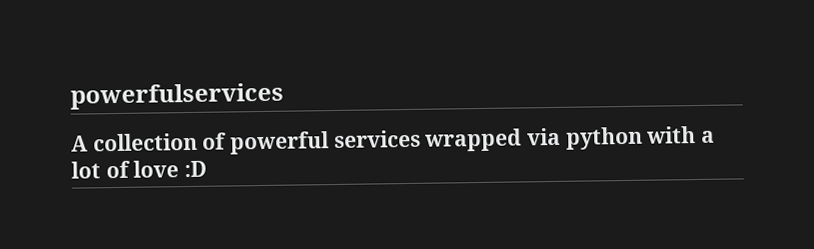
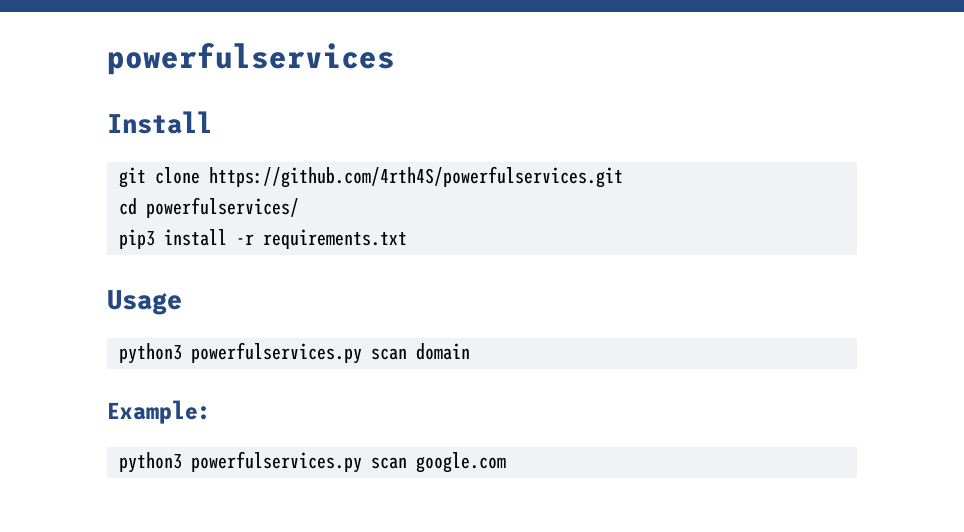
- A collection of powerful services wrapped via python with a lot of love :D
+ Install
+ git clone https://github.com/4rth4S/powerfulservices.git
+ cd powerfulservices/
+ pip3 install -r requirements.txt
+ Usage
+ python3 powerfulservices.py scan domain
+ Example:
+ python3 powerfulservices.py scan google.com

